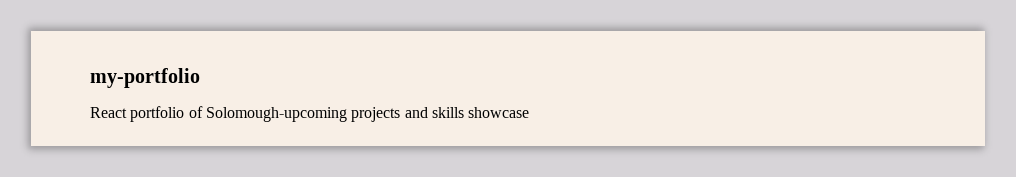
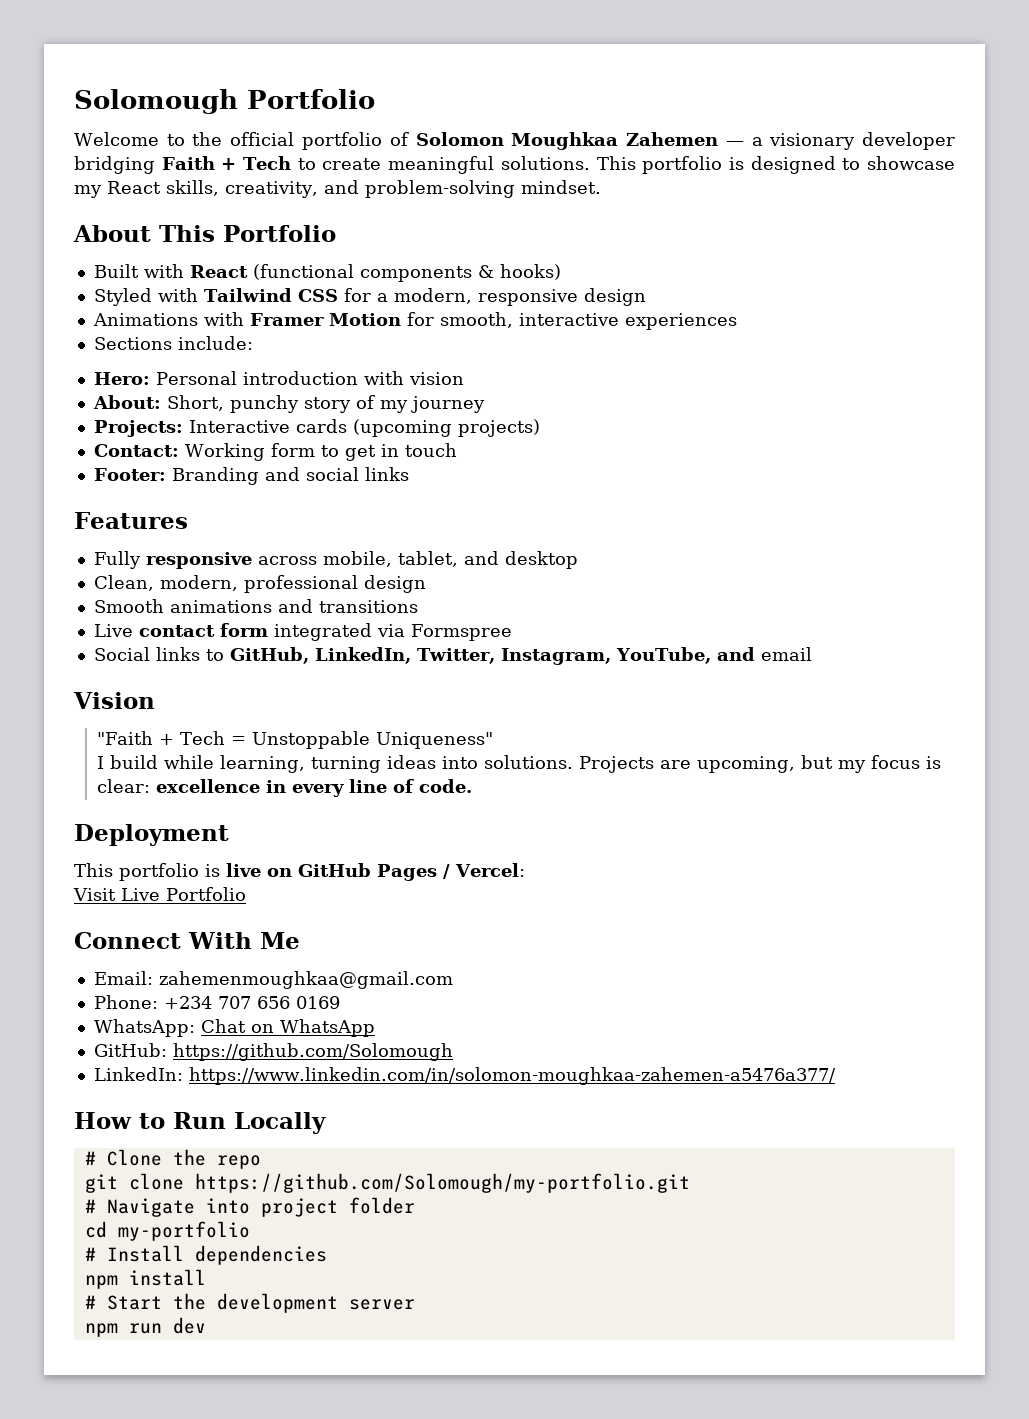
- my-portfolio
- React portfolio of Solomough-upcoming projects and skills showcase
+ Solomough Portfolio
+ Welcome to the official portfolio of Solomon Moughkaa Zahemen — a visionary developer bridging Faith + Tech to create meaningful solutions. This portfolio is designed to showcase my React skills, creativity, and problem-solving mindset.
+ About This Portfolio
+ Built with React (functional components & hooks)
+ Styled with Tailwind CSS for a modern, responsive design
+ Animations with Framer Motion for smooth, interactive experiences
+ Sections include:
+ Hero: Personal introduction with vision
+ About: Short, punchy story of my journey
+ Projects: Interactive cards (upcoming projects)
+ Contact: Working form to get in touch
+ Footer: Branding and social links
+ Features
+ Fully responsive across mobile, tablet, and desktop
+ Clean, modern, professional design
+ Smooth animations and transitions
+ Live contact form integrated via Formspree
+ Social links to GitHub, LinkedIn, Twitter, Instagram, YouTube, and email
+ Vision
+ "Faith + Tech = Unstoppable Uniqueness"
+ I build while learning, turning ideas into solutions. Projects are upcoming, but my focus is clear: excellence in every line of code.
+ Deployment
+ This portfolio is live on GitHub Pages / Vercel:
+ Visit Live Portfolio
+ Connect With Me
+ Email: zahemenmoughkaa@gmail.com
+ Phone: +234 707 656 0169
+ WhatsApp: Chat on WhatsApp
+ GitHub: https://github.com/Solomough
+ LinkedIn: https://www.linkedin.com/in/solomon-moughkaa-zahemen-a5476a377/
+ How to Run Locally
+ # Clone the repo
+ git clone https://github.com/Solomough/my-portfolio.git
+ # Navigate into project folder
+ cd my-portfolio
+ # Install dependencies
+ npm install
+ # Start the development server
+ npm run dev

